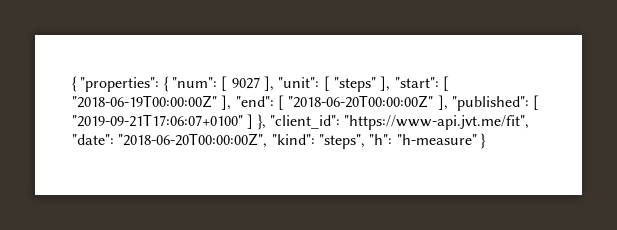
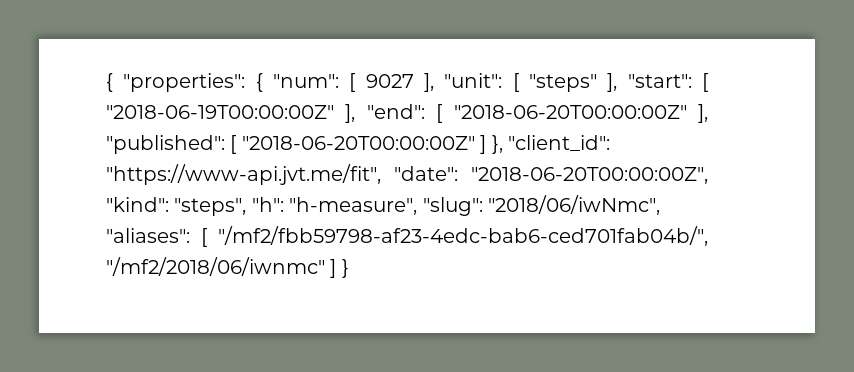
- { "properties": { "num": [ 9027 ], "unit": [ "steps" ], "start": [ "2018-06-19T00:00:00Z" ], "end": [ "2018-06-20T00:00:00Z" ], "published": [ "2019-09-21T17:06:07+0100" ] }, "client_id": "https://www-api.jvt.me/fit", "date": "2018-06-20T00:00:00Z", "kind": "steps", "h": "h-measure" }
+ { "properties": { "num": [ 9027 ], "unit": [ "steps" ], "start": [ "2018-06-19T00:00:00Z" ], "end": [ "2018-06-20T00:00:00Z" ], "published": [ "2018-06-20T00:00:00Z" ] }, "client_id": "https://www-api.jvt.me/fit", "date": "2018-06-20T00:00:00Z", "kind": "steps", "h": "h-measure", "slug": "2018/06/iwNmc", "aliases": [ "/mf2/fbb59798-af23-4edc-bab6-ced701fab04b/", "/mf2/2018/06/iwnmc" ] }

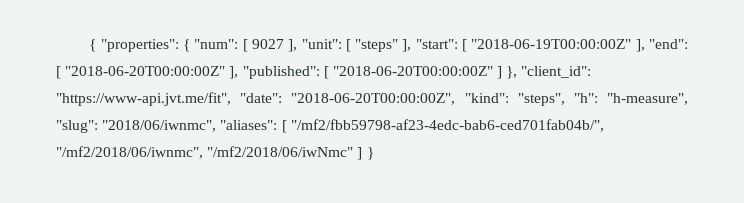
- { "properties": { "num": [ 9027 ], "unit": [ "steps" ], "start": [ "2018-06-19T00:00:00Z" ], "end": [ "2018-06-20T00:00:00Z" ], "published": [ "2018-06-20T00:00:00Z" ] }, "client_id": "https://www-api.jvt.me/fit", "date": "2018-06-20T00:00:00Z", "kind": "steps", "h": "h-measure", "slug": "2018/06/iwNmc", "aliases": [ "/mf2/fbb59798-af23-4edc-bab6-ced701fab04b/", "/mf2/2018/06/iwnmc" ] }
+ { "properties": { "num": [ 9027 ], "unit": [ "steps" ], "start": [ "2018-06-19T00:00:00Z" ], "end": [ "2018-06-20T00:00:00Z" ], "published": [ "2018-06-20T00:00:00Z" ] }, "client_id": "https://www-api.jvt.me/fit", "date": "2018-06-20T00:00:00Z", "kind": "steps", "h": "h-measure", "slug": "2018/06/iwnmc", "aliases": [ "/mf2/fbb59798-af23-4edc-bab6-ced701fab04b/", "/mf2/2018/06/iwnmc", "/mf2/2018/06/iwNmc" ] }

